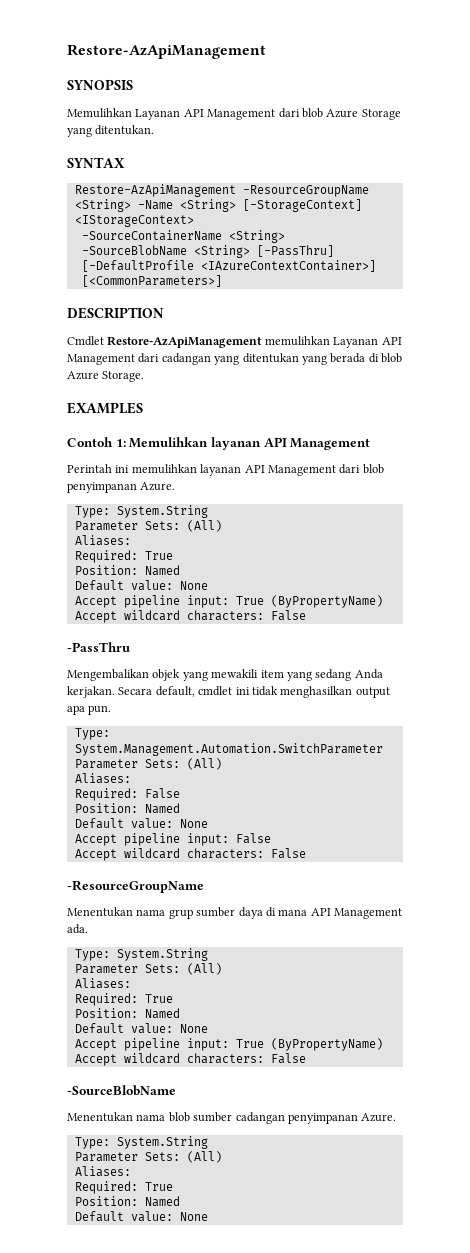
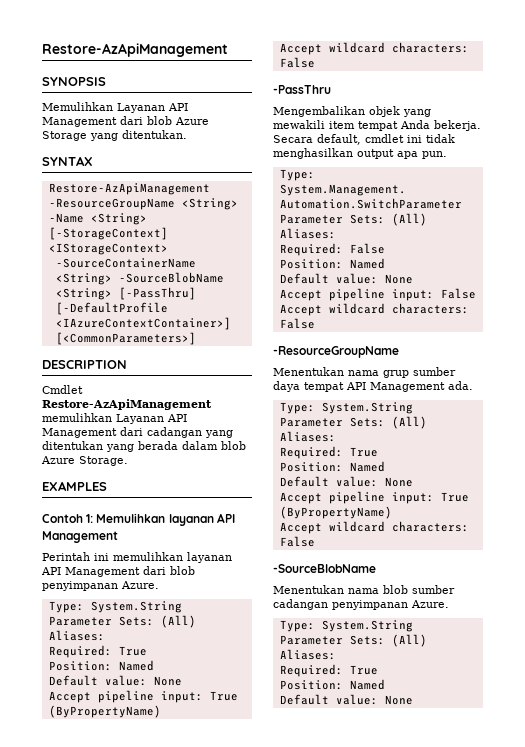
- Cmdlet Restore-AzApiManagement memulihkan Layanan API Management dari cadangan yang ditentukan yang berada di blob Azure Storage.
+ Cmdlet Restore-AzApiManagement memulihkan Layanan API Management dari cadangan yang ditentukan yang berada dalam blob Azure Storage.
- Mengembalikan objek yang mewakili item yang sedang Anda kerjakan.
+ Mengembalikan objek yang mewakili item tempat Anda bekerja.
- Menentukan nama grup sumber daya di mana API Management ada.
+ Menentukan nama grup sumber daya tempat API Management ada.

